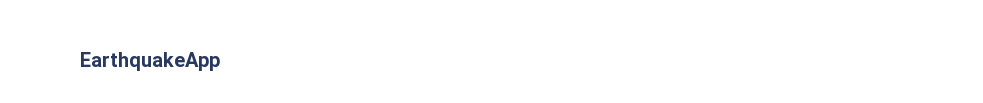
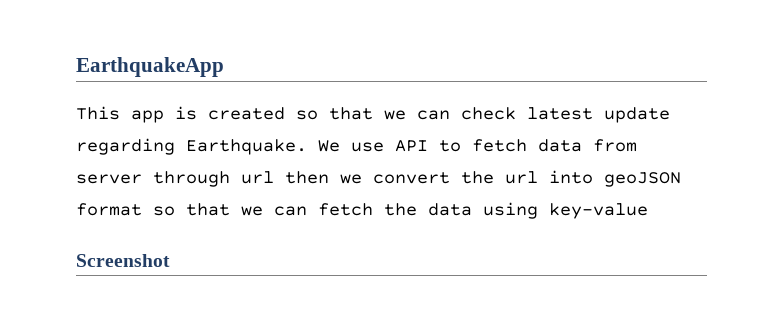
+ This app is created so that we can check latest update regarding Earthquake. We use API to fetch data from server through url then we convert the url into geoJSON format so that we can fetch the data using key-value
+ Screenshot

